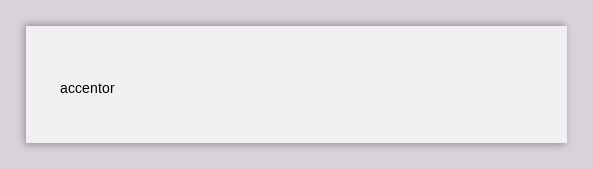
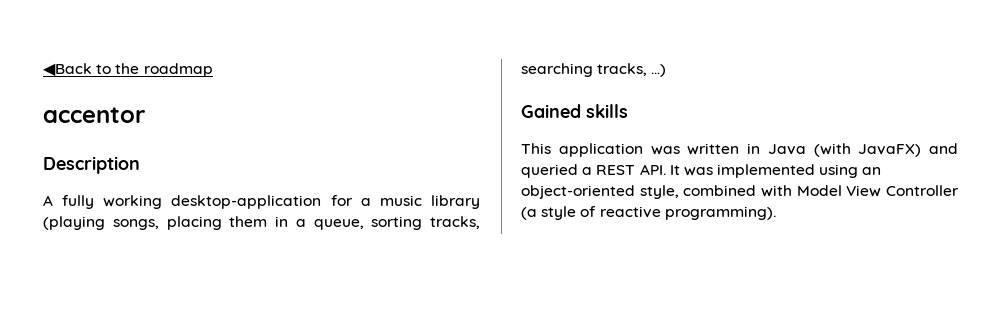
+ ◀Back to the roadmap
  accentor
+ Description
+ A fully working desktop-application for a music library (playing songs, placing them in a queue, sorting tracks, searching tracks, …)
+ Gained skills
+ This application was written in Java (with JavaFX) and queried a REST API. It was implemented using an object-oriented style, combined with Model View Controller (a style of reactive programming).

